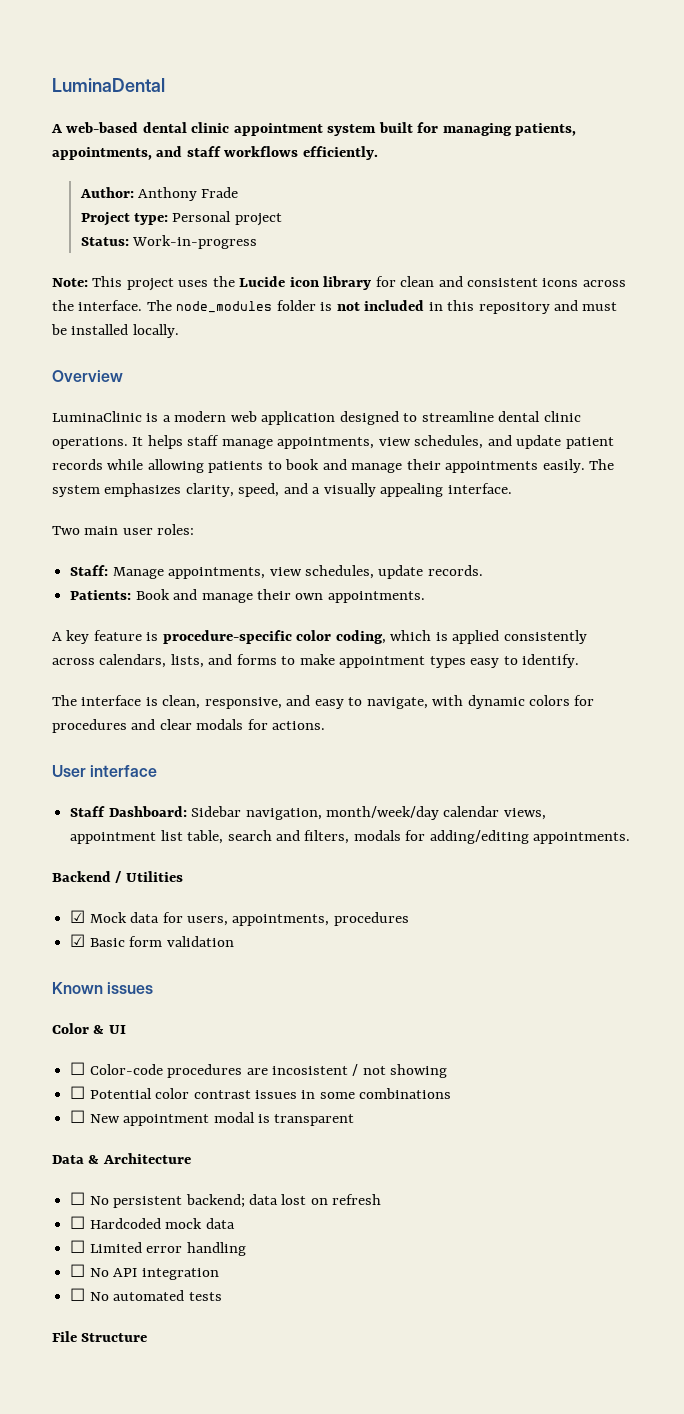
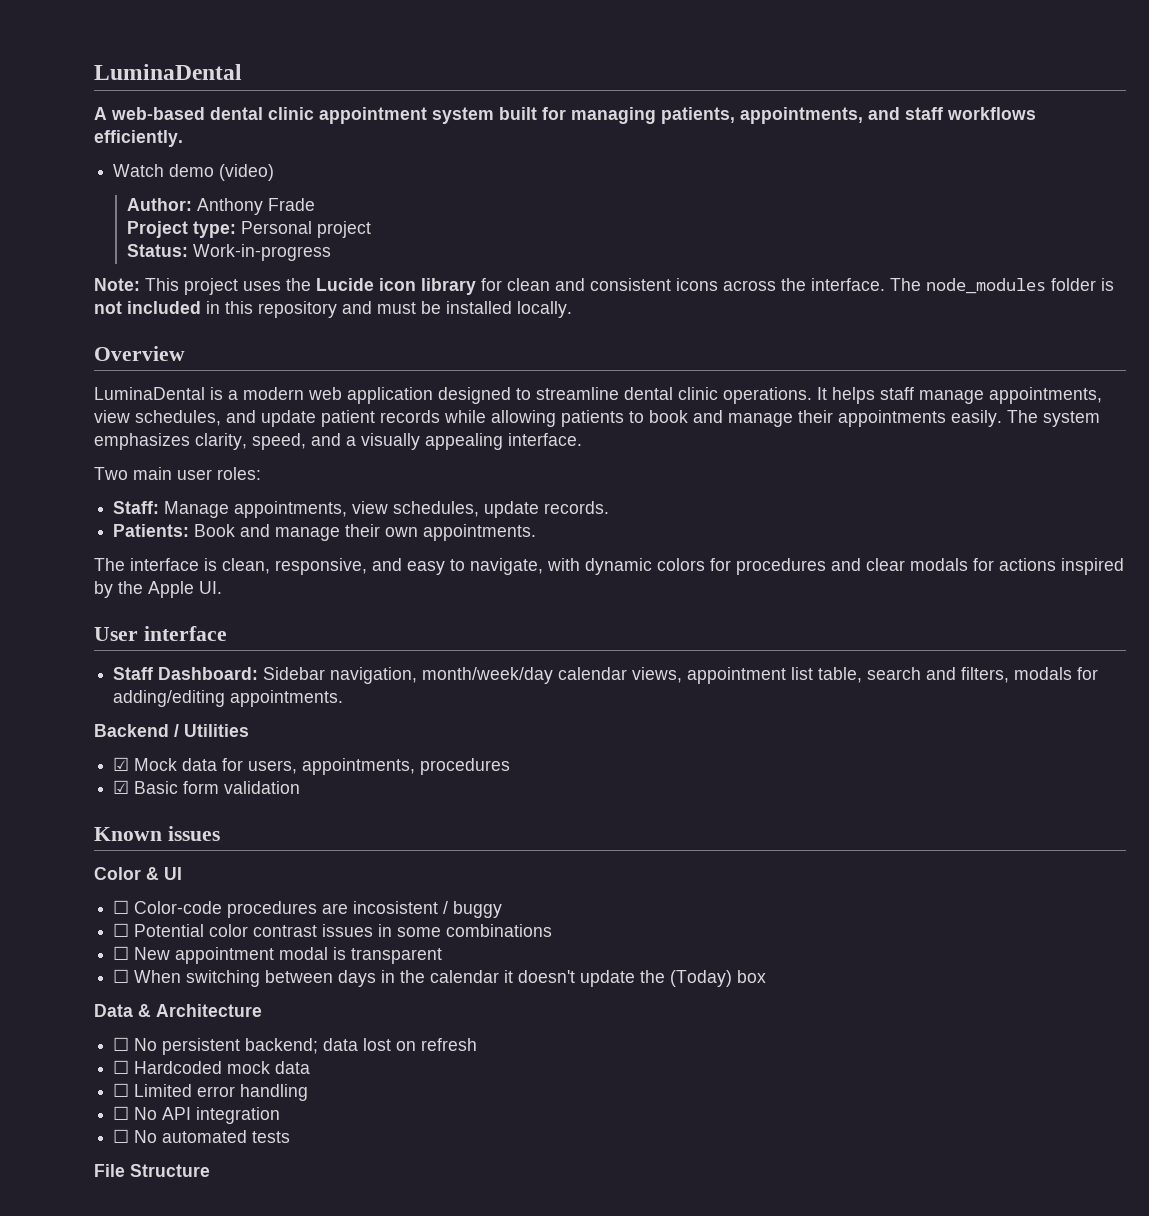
+ Watch demo (video)
- LuminaClinic is a modern web application designed to streamline dental clinic operations.
+ LuminaDental is a modern web application designed to streamline dental clinic operations.
- A key feature is procedure-specific color coding, which is applied consistently across calendars, lists, and forms to make appointment types easy to identify.
- The interface is clean, responsive, and easy to navigate, with dynamic colors for procedures and clear modals for actions.
+ The interface is clean, responsive, and easy to navigate, with dynamic colors for procedures and clear modals for actions inspired by the Apple UI.
- ☐ Color-code procedures are incosistent / not showing
+ ☐ Color-code procedures are incosistent / buggy
+ ☐ When switching between days in the calendar it doesn't update the (Today) box

